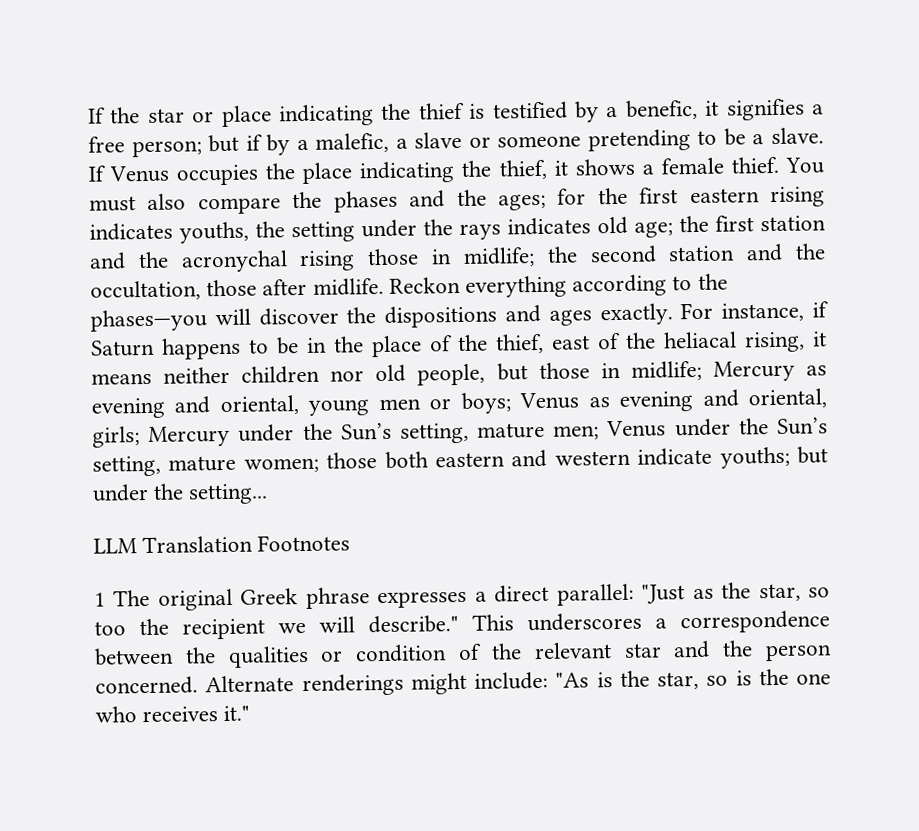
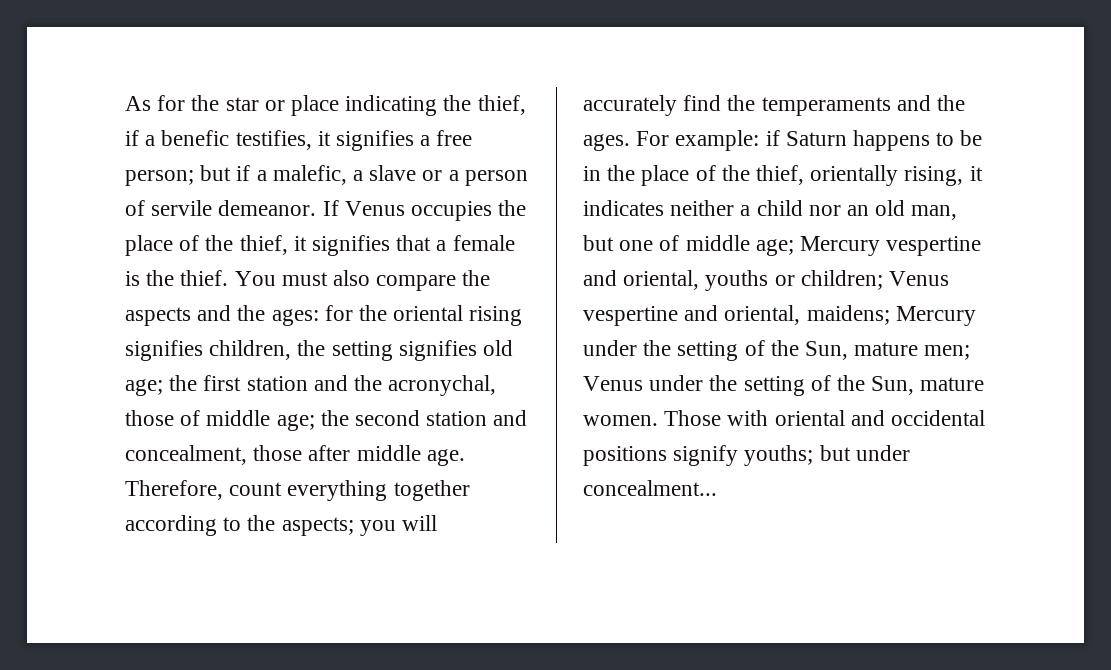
- If the star or place indicating the thief is testified by a benefic, it signifies a free person; but if by a malefic, a slave or someone pretending to be a slave.
+ As for the star or place indicating the thief, if a benefic testifies, it signifies a free person; but if a malefic, a slave or a person of servile demeanor.
- If Venus occupies the place indicating the thief, it shows a female thief.
+ If Venus occupies the place of the thief, it signifies that a female is the thief.
- You must also compare the phases and the ages; for the first eastern rising indicates youths, the setting under the rays indicates old age; the first station and the acronychal rising those in midlife; the second station and the occultation, those after midlife. Reckon everything according to the phases—you will discover the dispositions and ages exactly. For instance, if Saturn happens to be in the place of the thief, east of the heliacal rising, it means neither children nor old people, but those in midlife; Mercury as evening and oriental, young men or boys; Venus as evening and oriental, girls; Mercury under the Sun’s setting, mature men; Venus under the Sun’s setting, mature women; those both eastern and western indicate youths; but under the setting...
- LLM Translation Footnotes
- 1 The original Greek phrase expresses a direct parallel: "Just as the star, so too the recipient we will describe." This underscores a correspondence between the qualities or condition of the relevant star and the person concerned. Alternate renderings might include: "As is the star, so is the one who receives it."
+ You must also compare the aspects and the ages: for the oriental rising signifies children, the setting signifies old age; the first station and the acronychal, those of middle age; the second station and concealment, those after middle age. Therefore, count everything together according to the aspects; you will accurately find the temperaments and the ages. For example: if Saturn happens to be in the place of the thief, orientally rising, it indicates neither a child nor an old man, but one of middle age; Mercury vespertine and oriental, youths or children; Venus vespertine and oriental, maidens; Mercury under the setting of the Sun, mature men; Venus under the setting of the Sun, mature women. Those with oriental and occidental positions signify youths; but under concealment...

